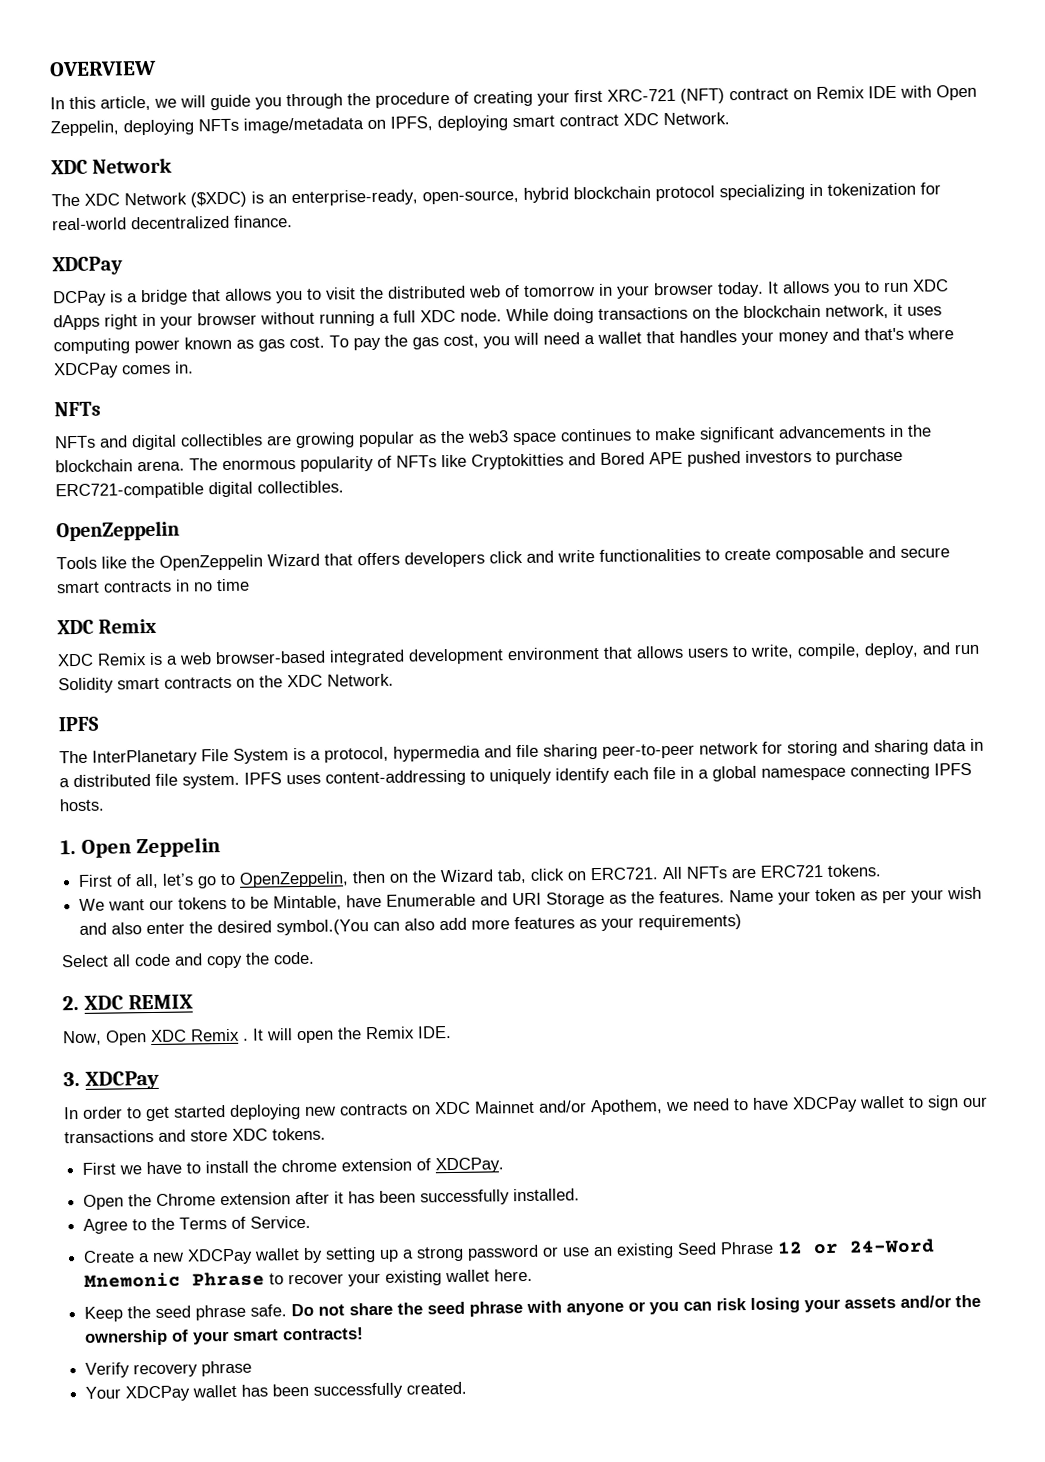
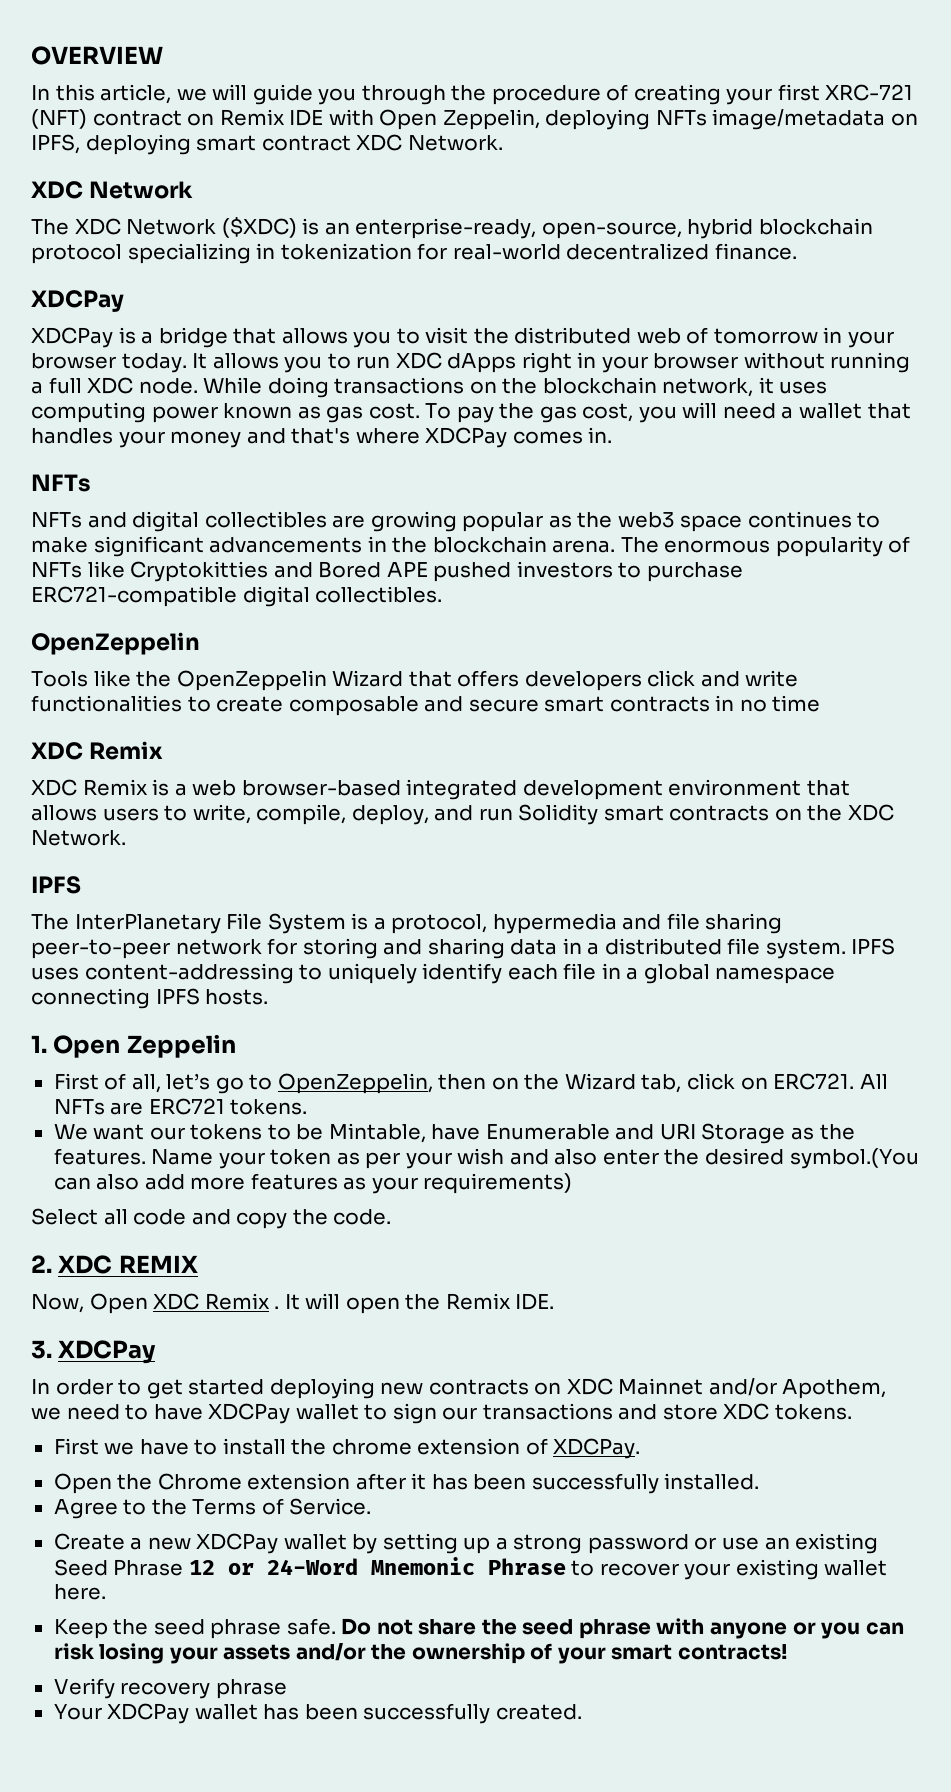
- DCPay is a bridge that allows you to visit the distributed web of tomorrow in your browser today.
+ XDCPay is a bridge that allows you to visit the distributed web of tomorrow in your browser today.

